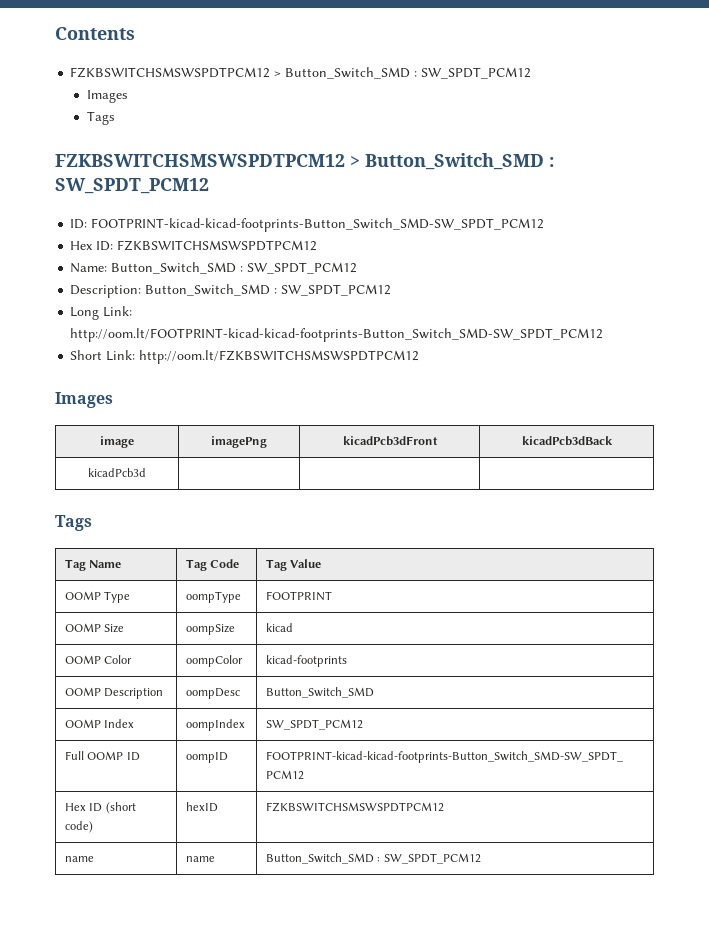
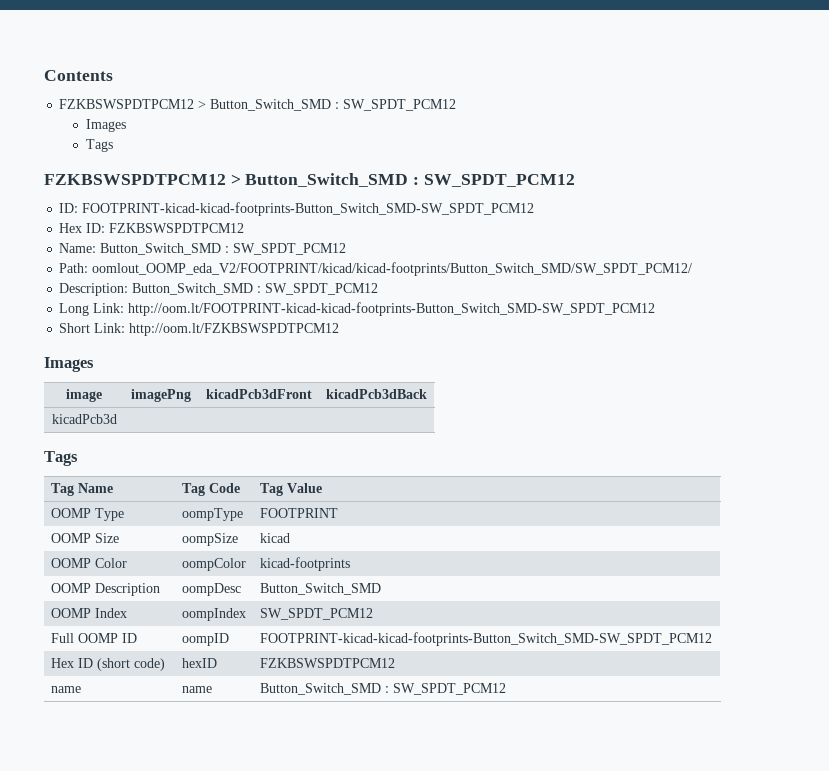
  Contents
- FZKBSWITCHSMSWSPDTPCM12 > Button_Switch_SMD : SW_SPDT_PCM12
+ FZKBSWSPDTPCM12 > Button_Switch_SMD : SW_SPDT_PCM12
  Images
  Tags
- FZKBSWITCHSMSWSPDTPCM12 > Button_Switch_SMD : SW_SPDT_PCM12
+ FZKBSWSPDTPCM12 > Button_Switch_SMD : SW_SPDT_PCM12
- Hex ID: FZKBSWITCHSMSWSPDTPCM12
+ Hex ID: FZKBSWSPDTPCM12
+ Path: oomlout_OOMP_eda_V2/FOOTPRINT/kicad/kicad-footprints/Button_Switch_SMD/SW_SPDT_PCM12/
- Short Link: http://oom.lt/FZKBSWITCHSMSWSPDTPCM12
+ Short Link: http://oom.lt/FZKBSWSPDTPCM12
- Hex ID (short code) | hexID | FZKBSWITCHSMSWSPDTPCM12
+ Hex ID (short code) | hexID | FZKBSWSPDTPCM12

